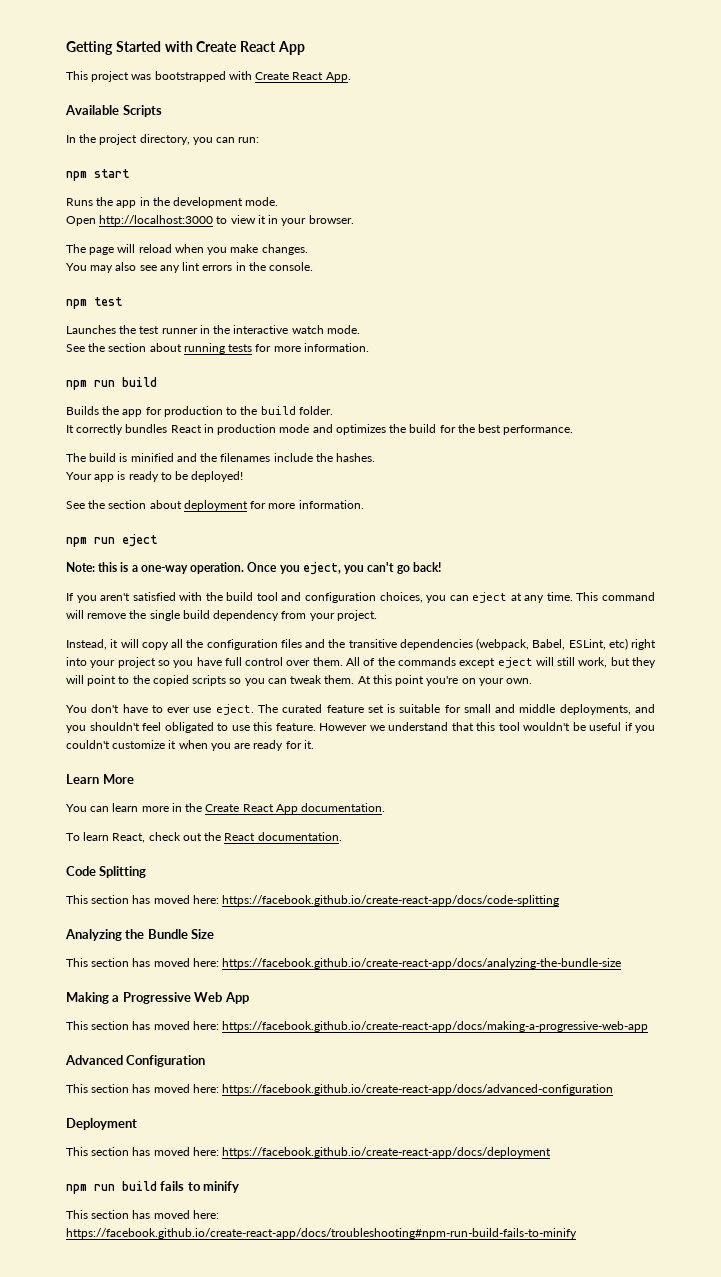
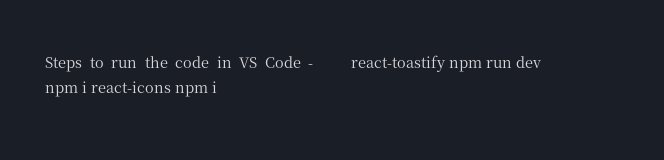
- Getting Started with Create React App
- This project was bootstrapped with Create React App.
- Available Scripts
- In the project directory, you can run:
- npm start
- Runs the app in the development mode.
- Open http://localhost:3000 to view it in your browser.
- The page will reload when you make changes.
- You may also see any lint errors in the console.
- npm test
- Launches the test runner in the interactive watch mode.
- See the section about running tests for more information.
- npm run build
- Builds the app for production to the build folder.
- It correctly bundles React in production mode and optimizes the build for the best performance.
- The build is minified and the filenames include the hashes.
- Your app is ready to be deployed!
- See the section about deployment for more information.
- npm run eject
- Note: this is a one-way operation. Once you eject, you can't go back!
- If you aren't satisfied with the build tool and configuration choices, you can eject at any time. This command will remove the single build dependency from your project.
- Instead, it will copy all the configuration files and the transitive dependencies (webpack, Babel, ESLint, etc) right into your project so you have full control over them. All of the commands except eject will still work, but they will point to the copied scripts so you can tweak them. At this point you're on your own.
- You don't have to ever use eject. The curated feature set is suitable for small and middle deployments, and you shouldn't feel obligated to use this feature. However we understand that this tool wouldn't be useful if you couldn't customize it when you are ready for it.
- Learn More
- You can learn more in the Create React App documentation.
- To learn React, check out the React documentation.
- Code Splitting
- This section has moved here: https://facebook.github.io/create-react-app/docs/code-splitting
- Analyzing the Bundle Size
- This section has moved here: https://facebook.github.io/create-react-app/docs/analyzing-the-bundle-size
- Making a Progressive Web App
- This section has moved here: https://facebook.github.io/create-react-app/docs/making-a-progressive-web-app
- Advanced Configuration
- This section has moved here: https://facebook.github.io/create-react-app/docs/advanced-configuration
- Deployment
- This section has moved here: https://facebook.github.io/create-react-app/docs/deployment
- npm run build fails to minify
- This section has moved here: https://facebook.github.io/create-react-app/docs/troubleshooting#npm-run-build-fails-to-minify
+ Steps to run the code in VS Code - npm i react-icons npm i react-toastify npm run dev

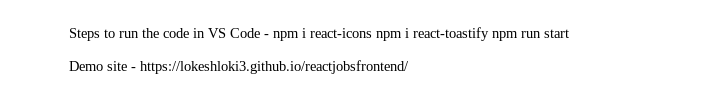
- Steps to run the code in VS Code - npm i react-icons npm i react-toastify npm run dev
+ Steps to run the code in VS Code - npm i react-icons npm i react-toastify npm run start
+ Demo site - https://lokeshloki3.github.io/reactjobsfrontend/

